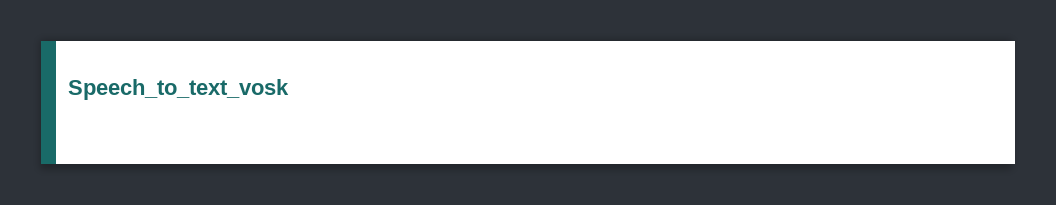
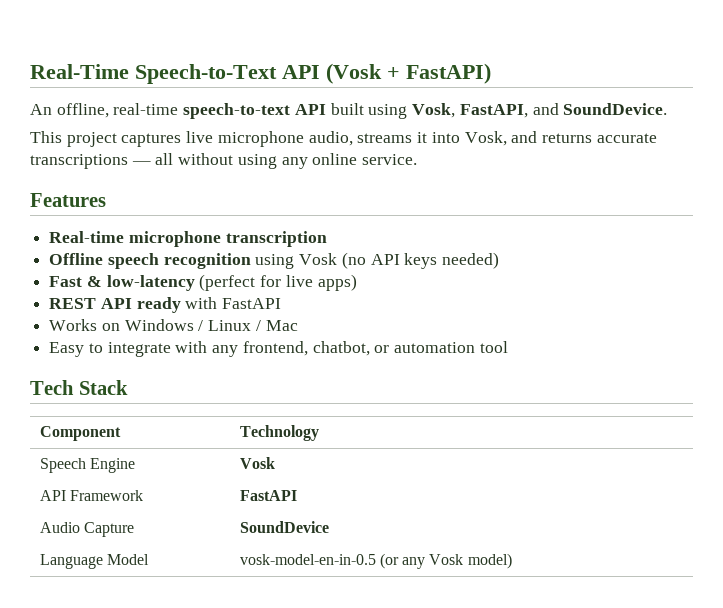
- Speech_to_text_vosk
+ Real-Time Speech-to-Text API (Vosk + FastAPI)
+ An offline, real-time speech-to-text API built using Vosk, FastAPI, and SoundDevice.
+ This project captures live microphone audio, streams it into Vosk, and returns accurate transcriptions — all without using any online service.
+ Features
+ Real-time microphone transcription
+ Offline speech recognition using Vosk (no API keys needed)
+ Fast & low-latency (perfect for live apps)
+ REST API ready with FastAPI
+ Works on Windows / Linux / Mac
+ Easy to integrate with any frontend, chatbot, or automation tool
+ Tech Stack
+ Component | Technology
+ Speech Engine | Vosk
+ API Framework | FastAPI
+ Audio Capture | SoundDevice
+ Language Model | vosk-model-en-in-0.5 (or any Vosk model)

